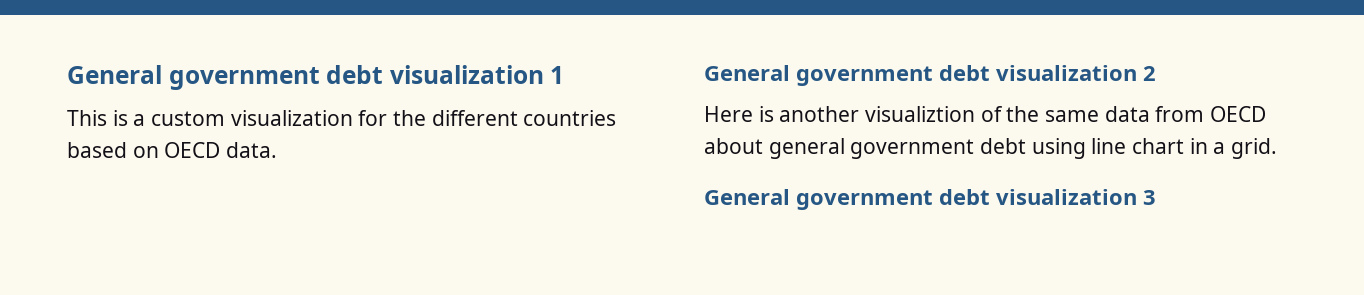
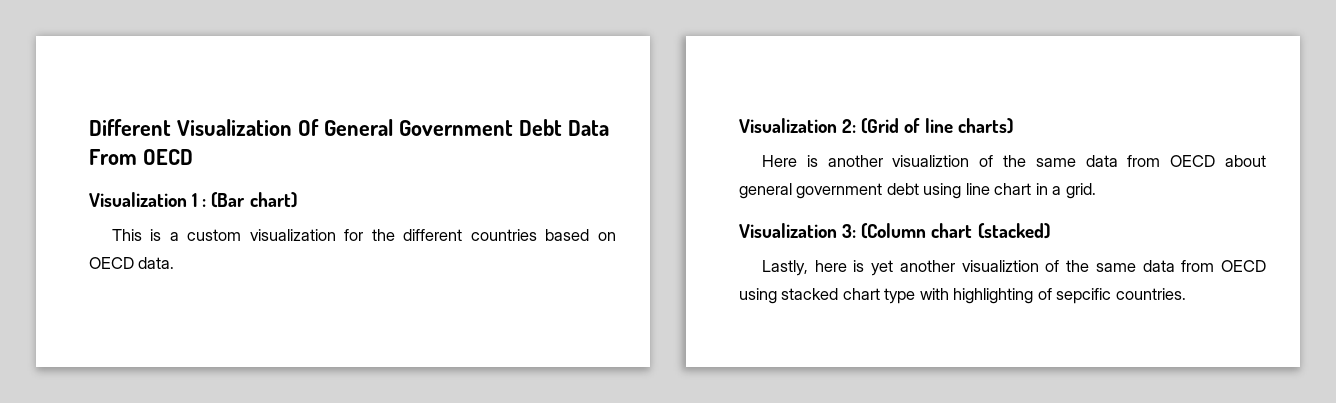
- General government debt visualization 1
+ Different Visualization Of General Government Debt Data From OECD
+ Visualization 1 : (Bar chart)
- General government debt visualization 2
+ Visualization 2: (Grid of line charts)
- General government debt visualization 3
+ Visualization 3: (Column chart (stacked)
+ Lastly, here is yet another visualiztion of the same data from OECD using stacked chart type with highlighting of sepcific countries.

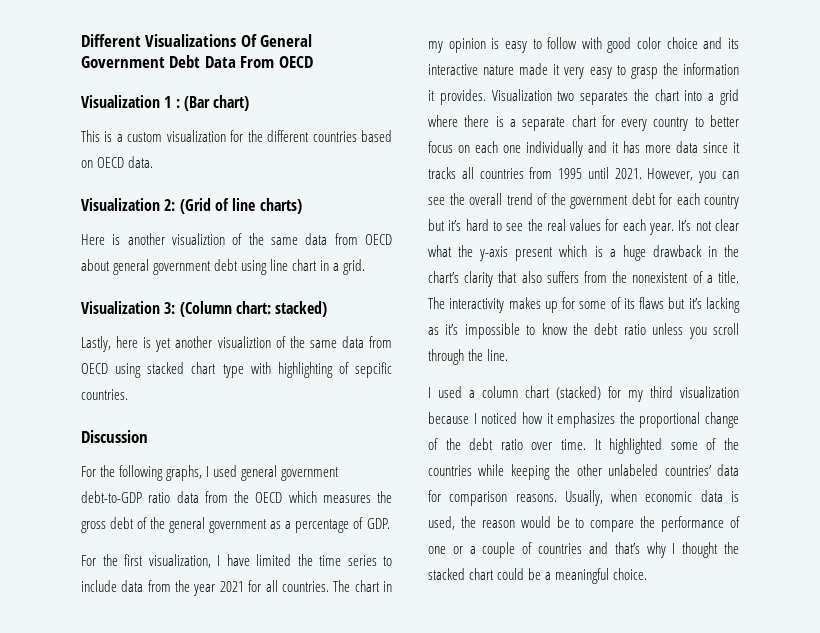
- Different Visualization Of General Government Debt Data From OECD
+ Different Visualizations Of General Government Debt Data From OECD
- Visualization 3: (Column chart (stacked)
+ Visualization 3: (Column chart: stacked)
+ Discussion
+ For the following graphs, I used general government debt-to-GDP ratio data from the OECD which measures the gross debt of the general government as a percentage of GDP.
+ For the first visualization, I have limited the time series to include data from the year 2021 for all countries. The chart in my opinion is easy to follow with good color choice and its interactive nature made it very easy to grasp the information it provides. Visualization two separates the chart into a grid where there is a separate chart for every country to better focus on each one individually and it has more data since it tracks all countries from 1995 until 2021. However, you can see the overall trend of the government debt for each country but it’s hard to see the real values for each year. It’s not clear what the y-axis present which is a huge drawback in the chart’s clarity that also suffers from the nonexistent of a title. The interactivity makes up for some of its flaws but it’s lacking as it’s impossible to know the debt ratio unless you scroll through the line.
+ I used a column chart (stacked) for my third visualization because I noticed how it emphasizes the proportional change of the debt ratio over time. It highlighted some of the countries while keeping the other unlabeled countries’ data for comparison reasons. Usually, when economic data is used, the reason would be to compare the performance of one or a couple of countries and that’s why I thought the stacked chart could be a meaningful choice.

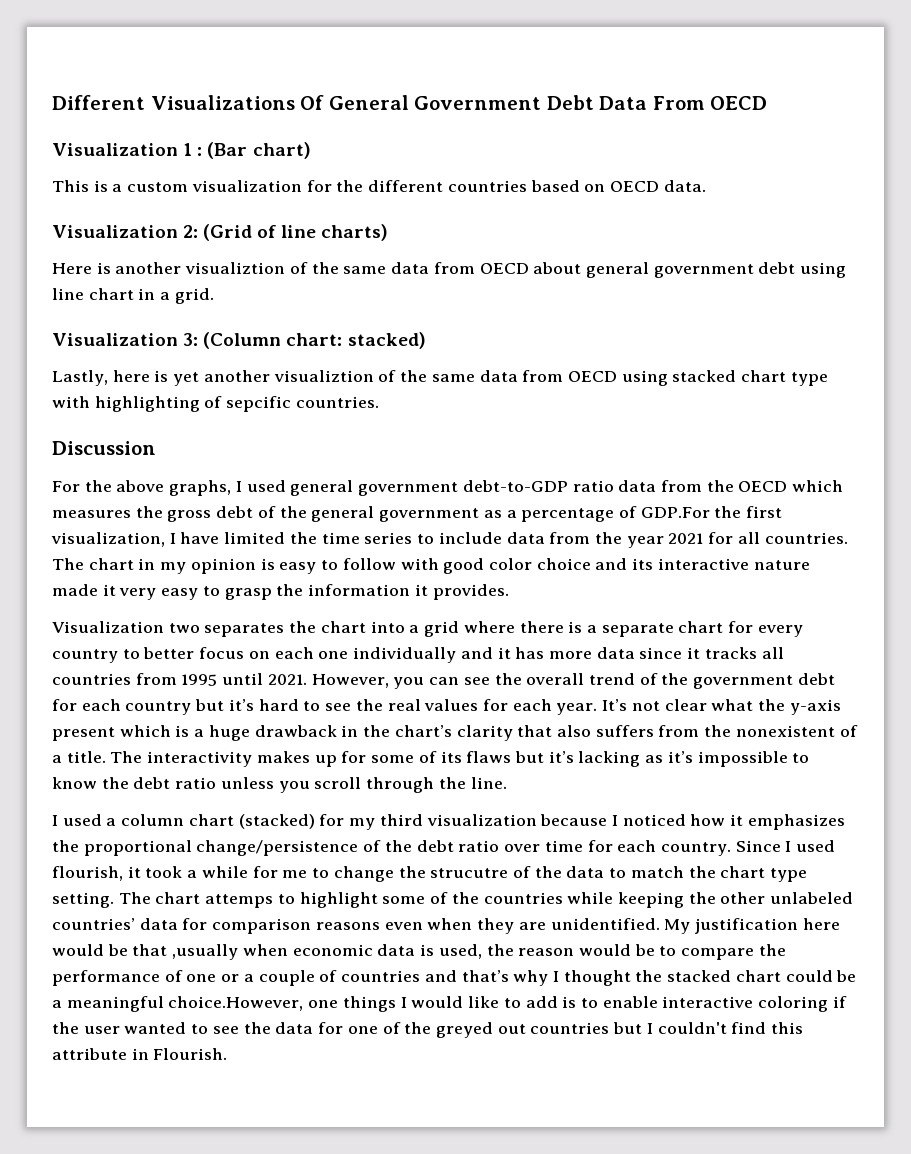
- For the following graphs, I used general government debt-to-GDP ratio data from the OECD which measures the gross debt of the general government as a percentage of GDP.
- For the first visualization, I have limited the time series to include data from the year 2021 for all countries.
+ For the above graphs, I used general government debt-to-GDP ratio data from the OECD which measures the gross debt of the general government as a percentage of GDP.For the first visualization, I have limited the time series to include data from the year 2021 for all countries.
- The chart in my opinion is easy to follow with good color choice and its interactive nature made it very easy to grasp the information it provides. Visualization two separates the chart into a grid where there is a separate chart for every country to better focus on each one individually and it has more data since it tracks all countries from 1995 until 2021.
+ The chart in my opinion is easy to follow with good color choice and its interactive nature made it very easy to grasp the information it provides.
+ Visualization two separates the chart into a grid where there is a separate chart for every country to better focus on each one individually and it has more data since it tracks all countries from 1995 until 2021.
- I used a column chart (stacked) for my third visualization because I noticed how it emphasizes the proportional change of the debt ratio over time. It highlighted some of the countries while keeping the other unlabeled countries’ data for comparison reasons. Usually, when economic data is used, the reason would be to compare the performance of one or a couple of countries and that’s why I thought the stacked chart could be a meaningful choice.
+ I used a column chart (stacked) for my third visualization because I noticed how it emphasizes the proportional change/persistence of the debt ratio over time for each country. Since I used flourish, it took a while for me to change the strucutre of the data to match the chart type setting. The chart attemps to highlight some of the countries while keeping the other unlabeled countries’ data for comparison reasons even when they are unidentified. My justification here would be that ,usually when economic data is used, the reason would be to compare the performance of one or a couple of countries and that’s why I thought the stacked chart could be a meaningful choice.However, one things I would like to add is to enable interactive coloring if the user wanted to see the data for one of the greyed out countries but I couldn't find this attribute in Flourish.

